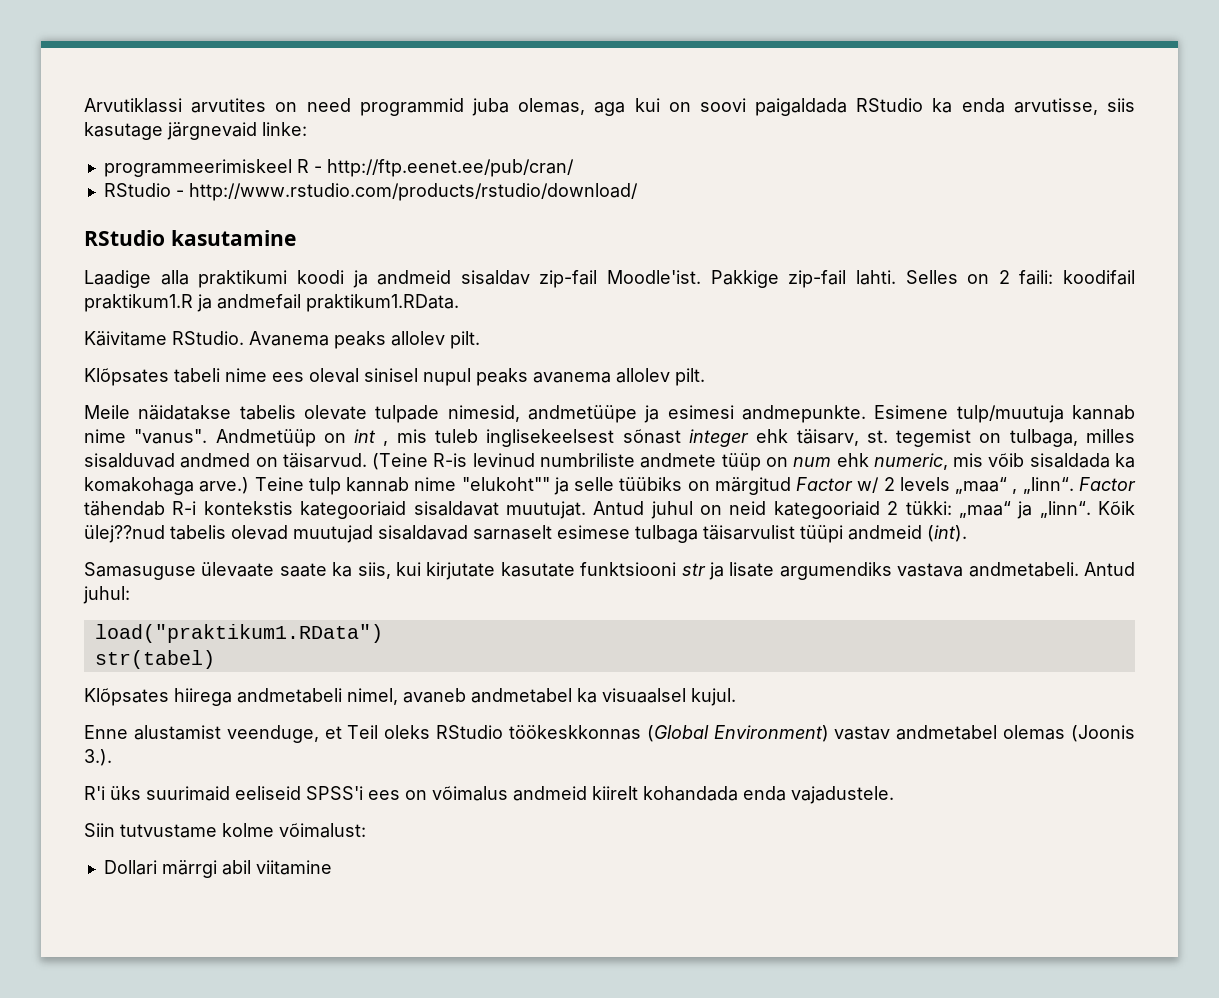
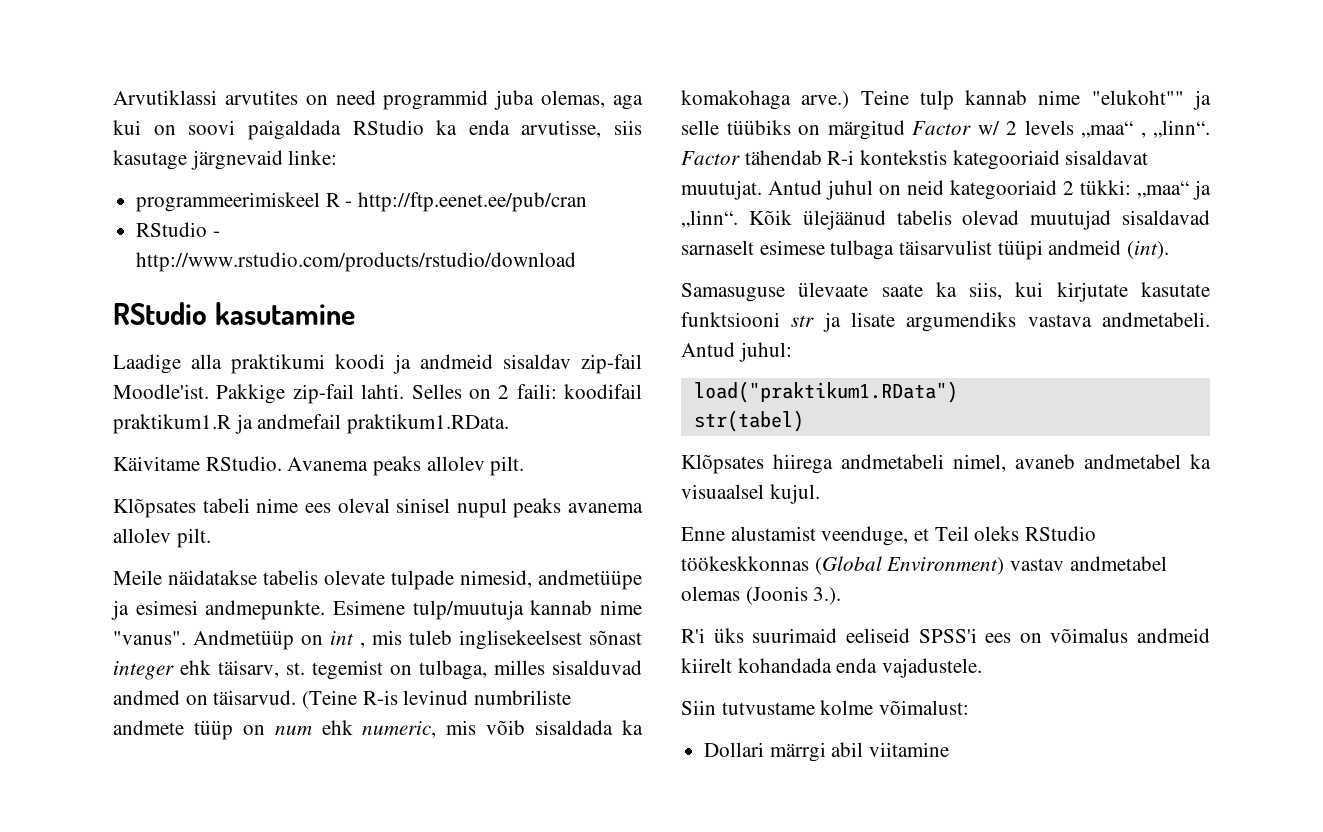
- programmeerimiskeel R - http://ftp.eenet.ee/pub/cran/
+ programmeerimiskeel R - http://ftp.eenet.ee/pub/cran
- RStudio - http://www.rstudio.com/products/rstudio/download/
+ RStudio - http://www.rstudio.com/products/rstudio/download
- Kõik ülej??nud tabelis olevad muutujad sisaldavad sarnaselt esimese tulbaga täisarvulist tüüpi andmeid (int).
+ Kõik ülejäänud tabelis olevad muutujad sisaldavad sarnaselt esimese tulbaga täisarvulist tüüpi andmeid (int).

